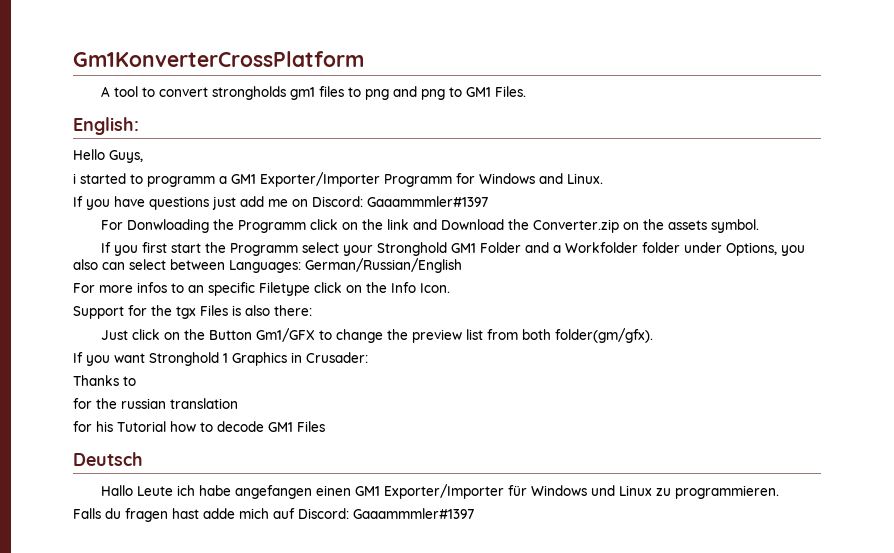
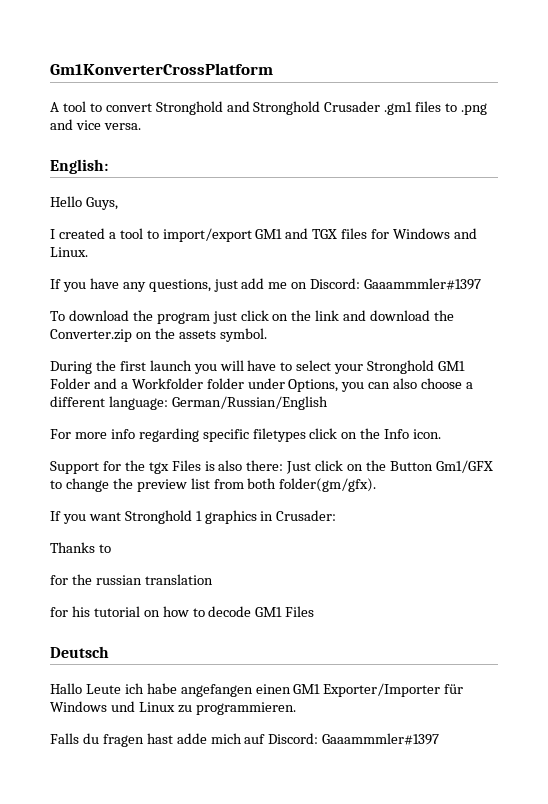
- A tool to convert strongholds gm1 files to png and png to GM1 Files.
+ A tool to convert Stronghold and Stronghold Crusader .gm1 files to .png and vice versa.
  English:
  Hello Guys,
- i started to programm a GM1 Exporter/Importer Programm for Windows and Linux.
+ I created a tool to import/export GM1 and TGX files for Windows and Linux.
- If you have questions just add me on Discord: Gaaammmler#1397
+ If you have any questions, just add me on Discord: Gaaammmler#1397
- For Donwloading the Programm click on the link and Download the Converter.zip on the assets symbol.
+ To download the program just click on the link and download the Converter.zip on the assets symbol.
- If you first start the Programm select your Stronghold GM1 Folder and a Workfolder folder under Options, you also can select between Languages: German/Russian/English
- For more infos to an specific Filetype click on the Info Icon.
+ During the first launch you will have to select your Stronghold GM1 Folder and a Workfolder folder under Options, you can also choose a different language: German/Russian/English
+ For more info regarding specific filetypes click on the Info icon.
- Support for the tgx Files is also there:
- Just click on the Button Gm1/GFX to change the preview list from both folder(gm/gfx).
+ Support for the tgx Files is also there: Just click on the Button Gm1/GFX to change the preview list from both folder(gm/gfx).
- If you want Stronghold 1 Graphics in Crusader:
+ If you want Stronghold 1 graphics in Crusader:
- for his Tutorial how to decode GM1 Files
+ for his tutorial on how to decode GM1 Files

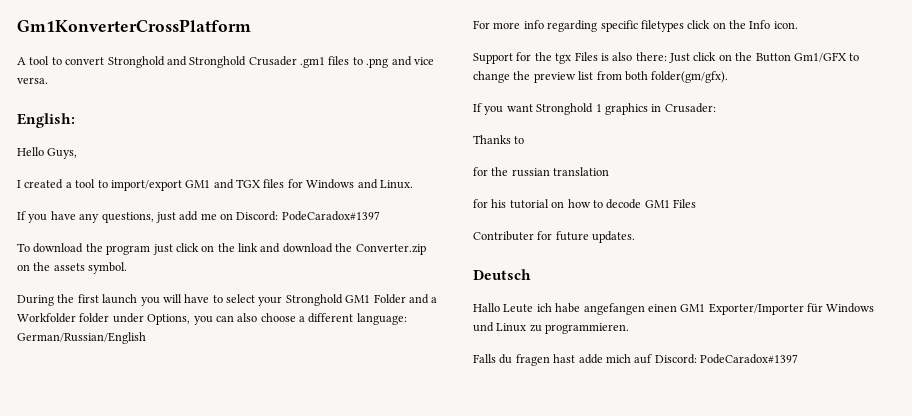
- If you have any questions, just add me on Discord: Gaaammmler#1397
+ If you have any questions, just add me on Discord: PodeCaradox#1397
+ Contributer for future updates.
- Falls du fragen hast adde mich auf Discord: Gaaammmler#1397
+ Falls du fragen hast adde mich auf Discord: PodeCaradox#1397

